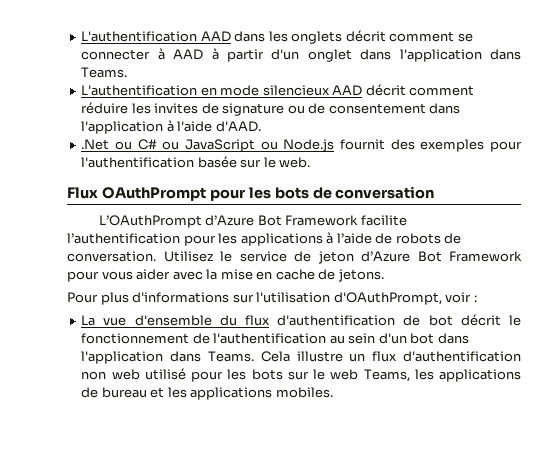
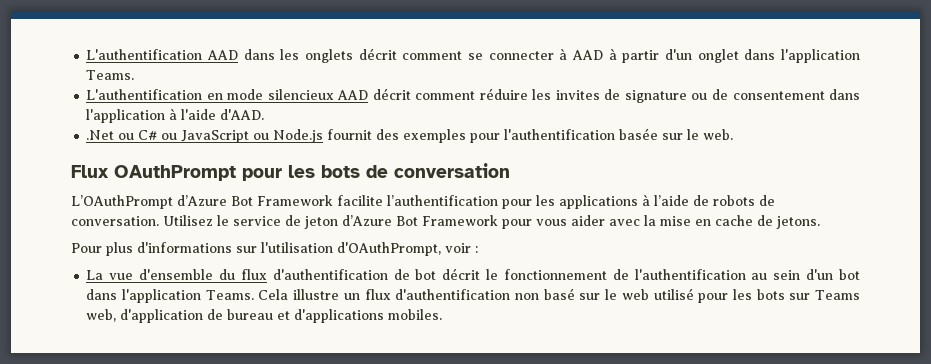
- L'authentification AAD dans les onglets décrit comment se connecter à AAD à partir d'un onglet dans l'application dans Teams.
+ L'authentification AAD dans les onglets décrit comment se connecter à AAD à partir d'un onglet dans l'application Teams.
- La vue d'ensemble du flux d'authentification de bot décrit le fonctionnement de l'authentification au sein d'un bot dans l'application dans Teams.
+ La vue d'ensemble du flux d'authentification de bot décrit le fonctionnement de l'authentification au sein d'un bot dans l'application Teams.
- Cela illustre un flux d'authentification non web utilisé pour les bots sur le web Teams, les applications de bureau et les applications mobiles.
+ Cela illustre un flux d'authentification non basé sur le web utilisé pour les bots sur Teams web, d'application de bureau et d'applications mobiles.

